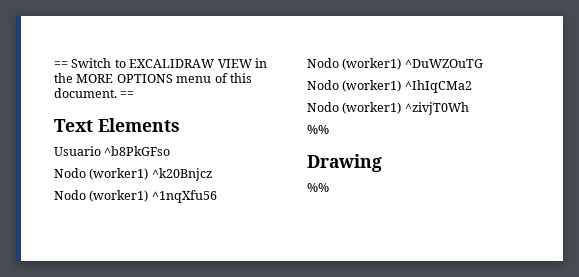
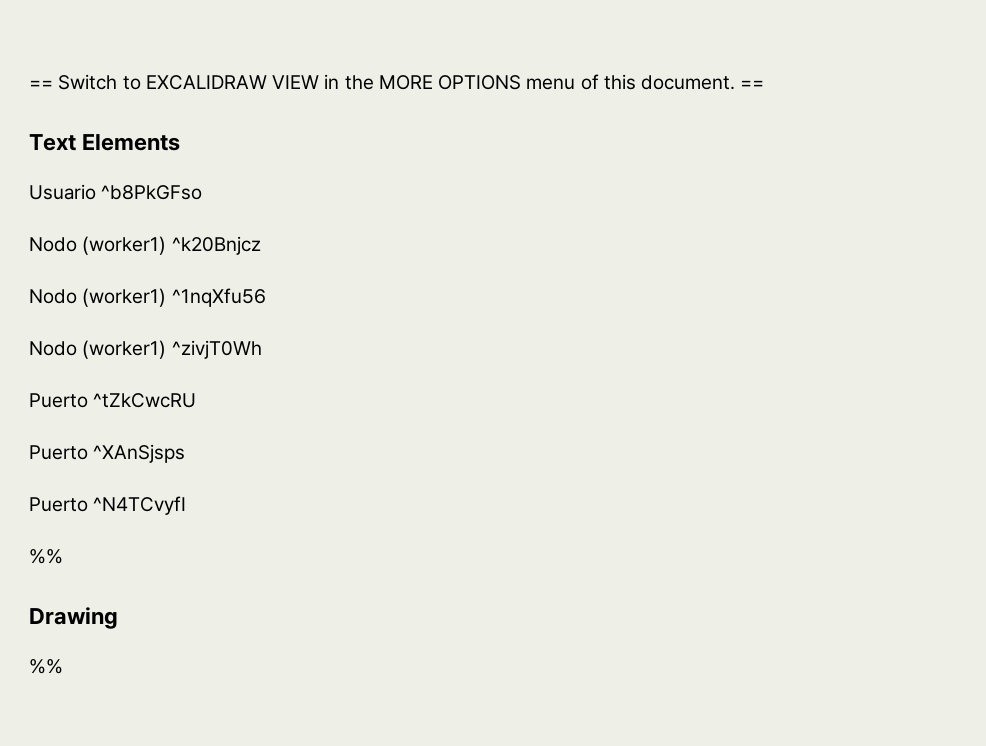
- Nodo (worker1) ^DuWZOuTG
- Nodo (worker1) ^IhIqCMa2
  Nodo (worker1) ^zivjT0Wh
+ Puerto ^tZkCwcRU
+ Puerto ^XAnSjsps
+ Puerto ^N4TCvyfI

